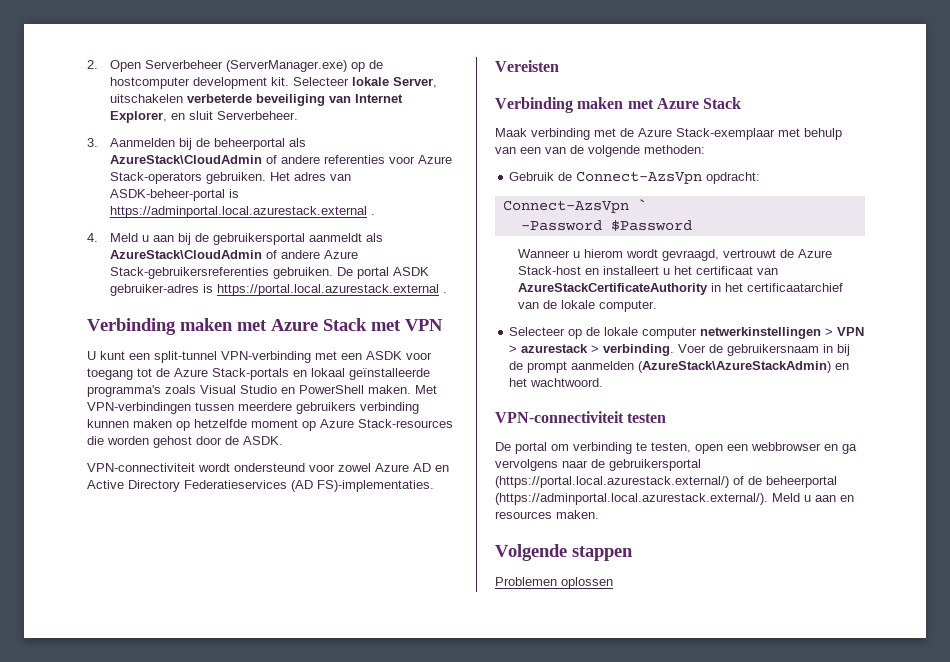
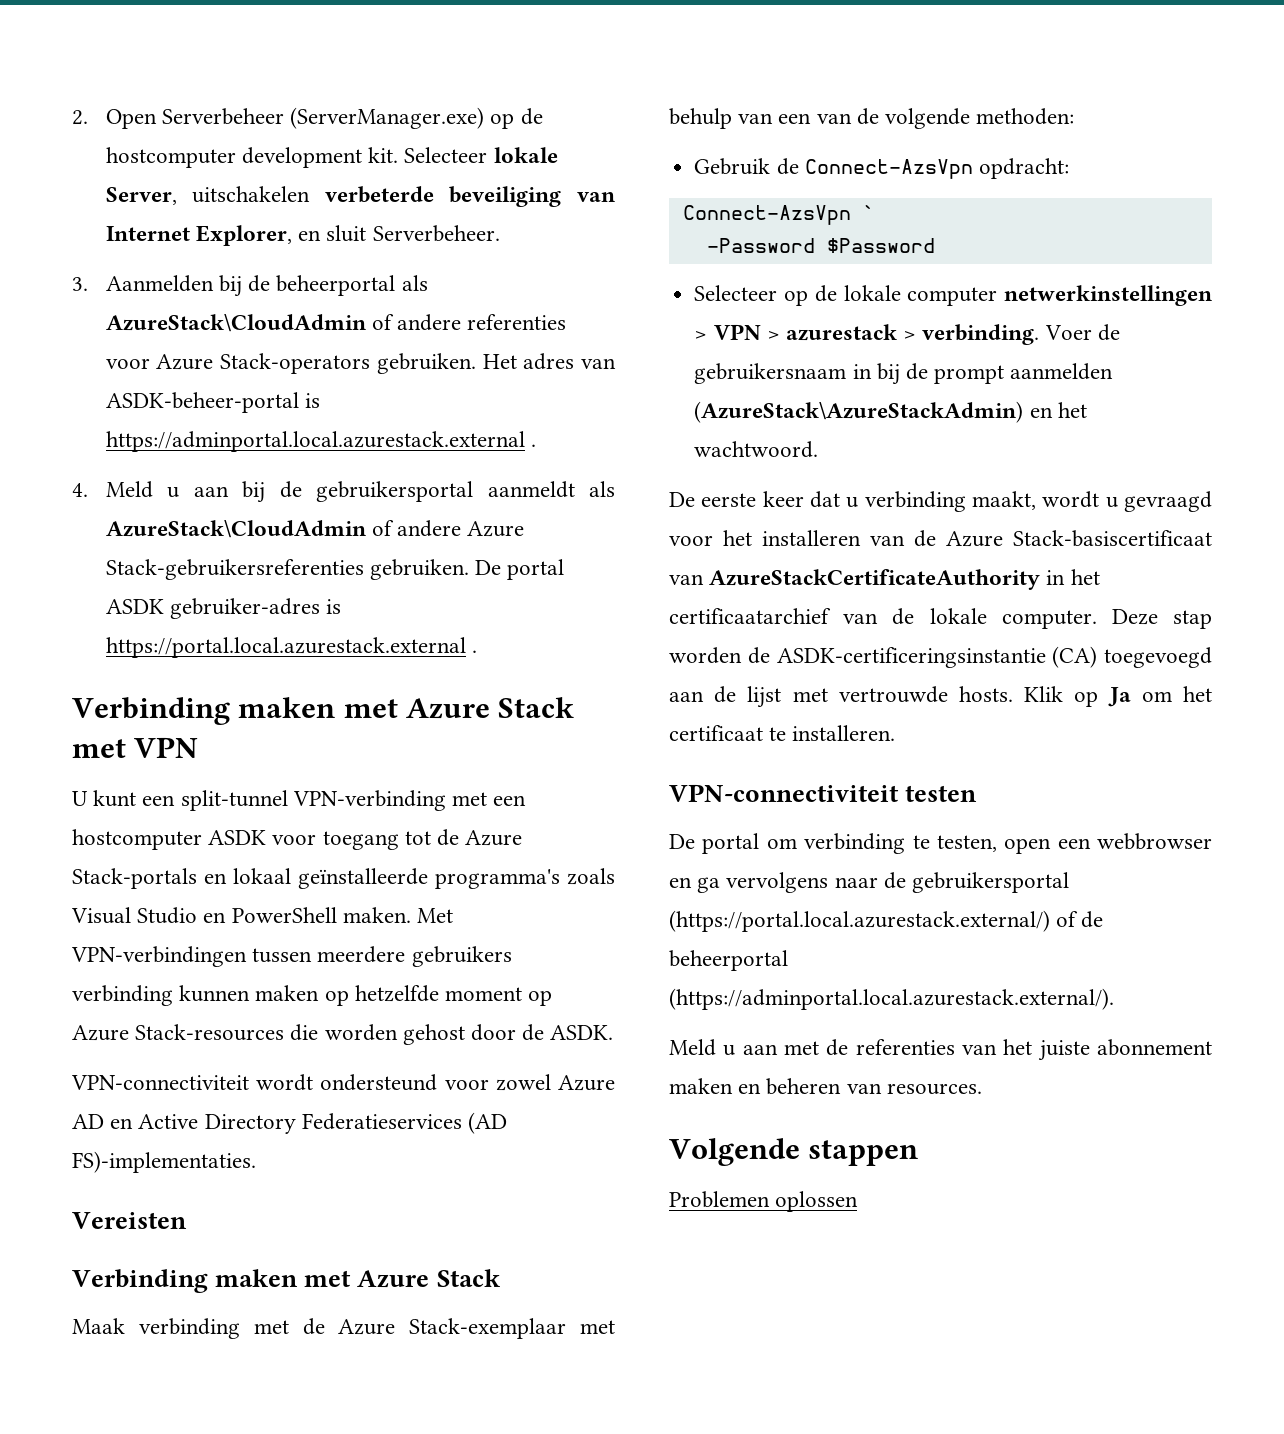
- U kunt een split-tunnel VPN-verbinding met een ASDK voor toegang tot de Azure Stack-portals en lokaal geïnstalleerde programma's zoals Visual Studio en PowerShell maken.
+ U kunt een split-tunnel VPN-verbinding met een hostcomputer ASDK voor toegang tot de Azure Stack-portals en lokaal geïnstalleerde programma's zoals Visual Studio en PowerShell maken.
- Wanneer u hierom wordt gevraagd, vertrouwt de Azure Stack-host en installeert u het certificaat van AzureStackCertificateAuthority in het certificaatarchief van de lokale computer.
+ De eerste keer dat u verbinding maakt, wordt u gevraagd voor het installeren van de Azure Stack-basiscertificaat van AzureStackCertificateAuthority in het certificaatarchief van de lokale computer. Deze stap worden de ASDK-certificeringsinstantie (CA) toegevoegd aan de lijst met vertrouwde hosts. Klik op Ja om het certificaat te installeren.
- De portal om verbinding te testen, open een webbrowser en ga vervolgens naar de gebruikersportal (https://portal.local.azurestack.external/) of de beheerportal (https://adminportal.local.azurestack.external/). Meld u aan en resources maken.
+ De portal om verbinding te testen, open een webbrowser en ga vervolgens naar de gebruikersportal (https://portal.local.azurestack.external/) of de beheerportal (https://adminportal.local.azurestack.external/).
+ Meld u aan met de referenties van het juiste abonnement maken en beheren van resources.

